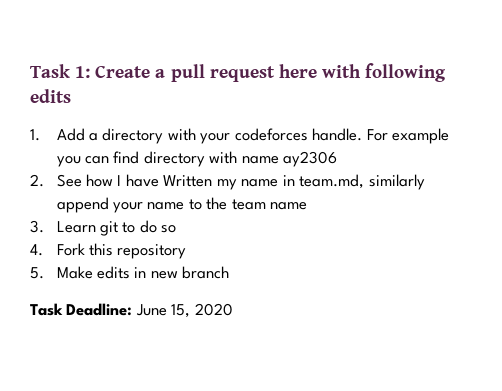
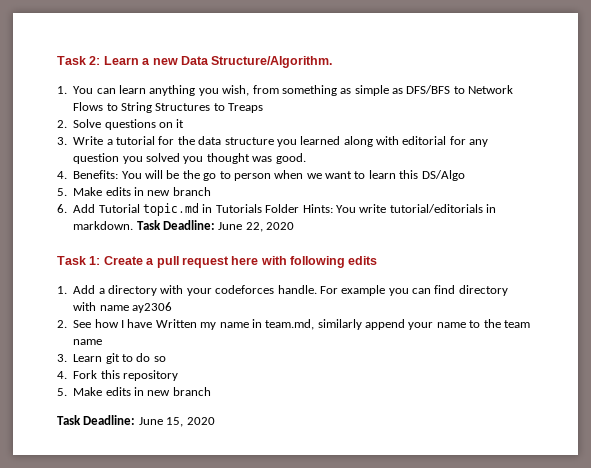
+ Task 2: Learn a new Data Structure/Algorithm.
+ 1. You can learn anything you wish, from something as simple as DFS/BFS to Network Flows to String Structures to Treaps
+ 2. Solve questions on it
+ 3. Write a tutorial for the data structure you learned along with editorial for any question you solved you thought was good.
+ 4. Benefits: You will be the go to person when we want to learn this DS/Algo
+ 5. Make edits in new branch
+ 6. Add Tutorial topic.md in Tutorials Folder Hints: You write tutorial/editorials in markdown. Task Deadline: June 22, 2020

